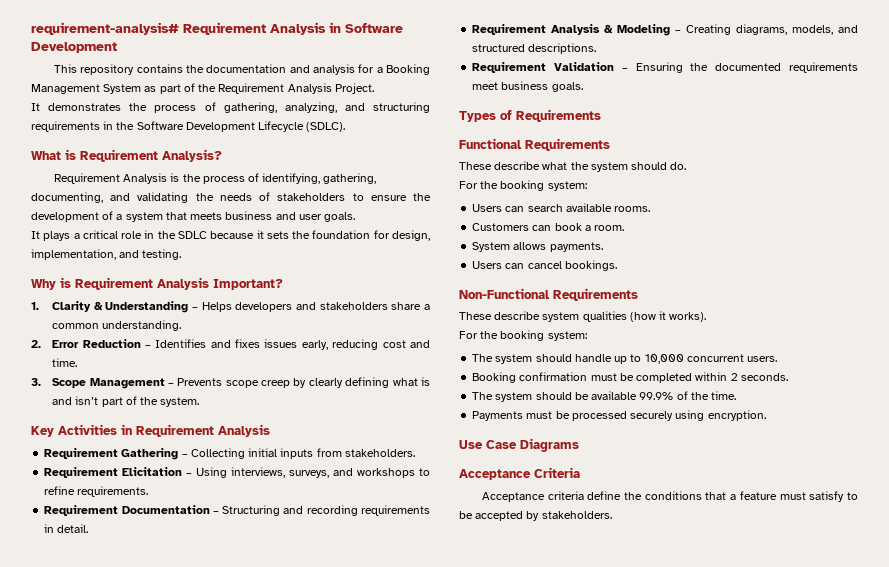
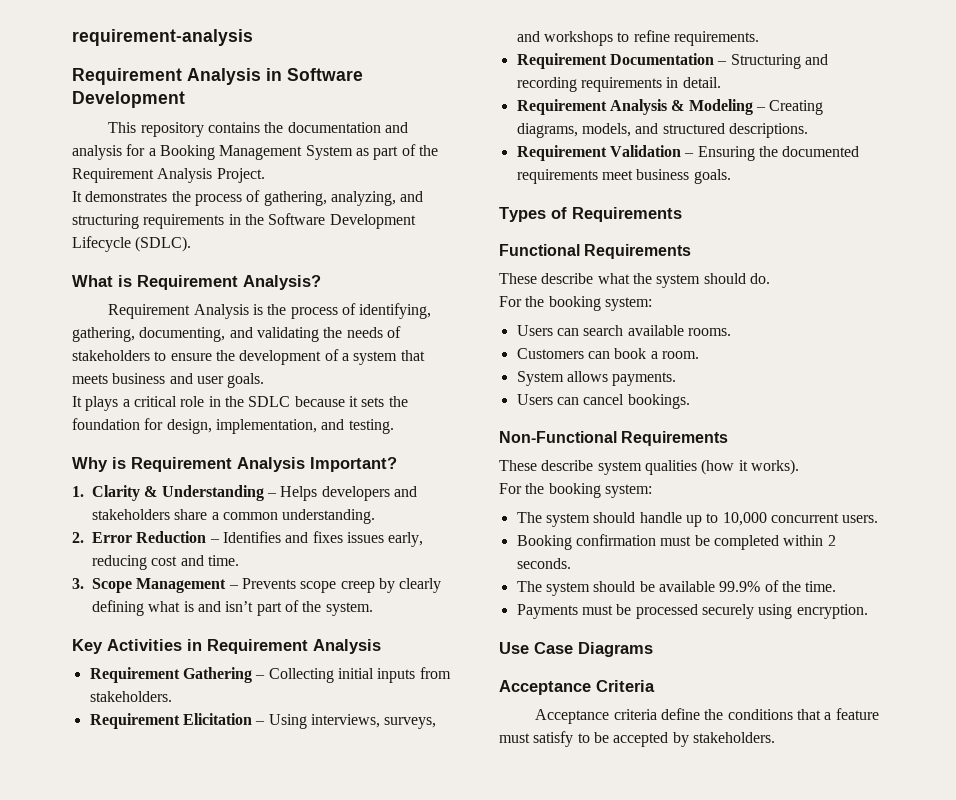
- requirement-analysis# Requirement Analysis in Software Development
+ requirement-analysis
+ Requirement Analysis in Software Development

